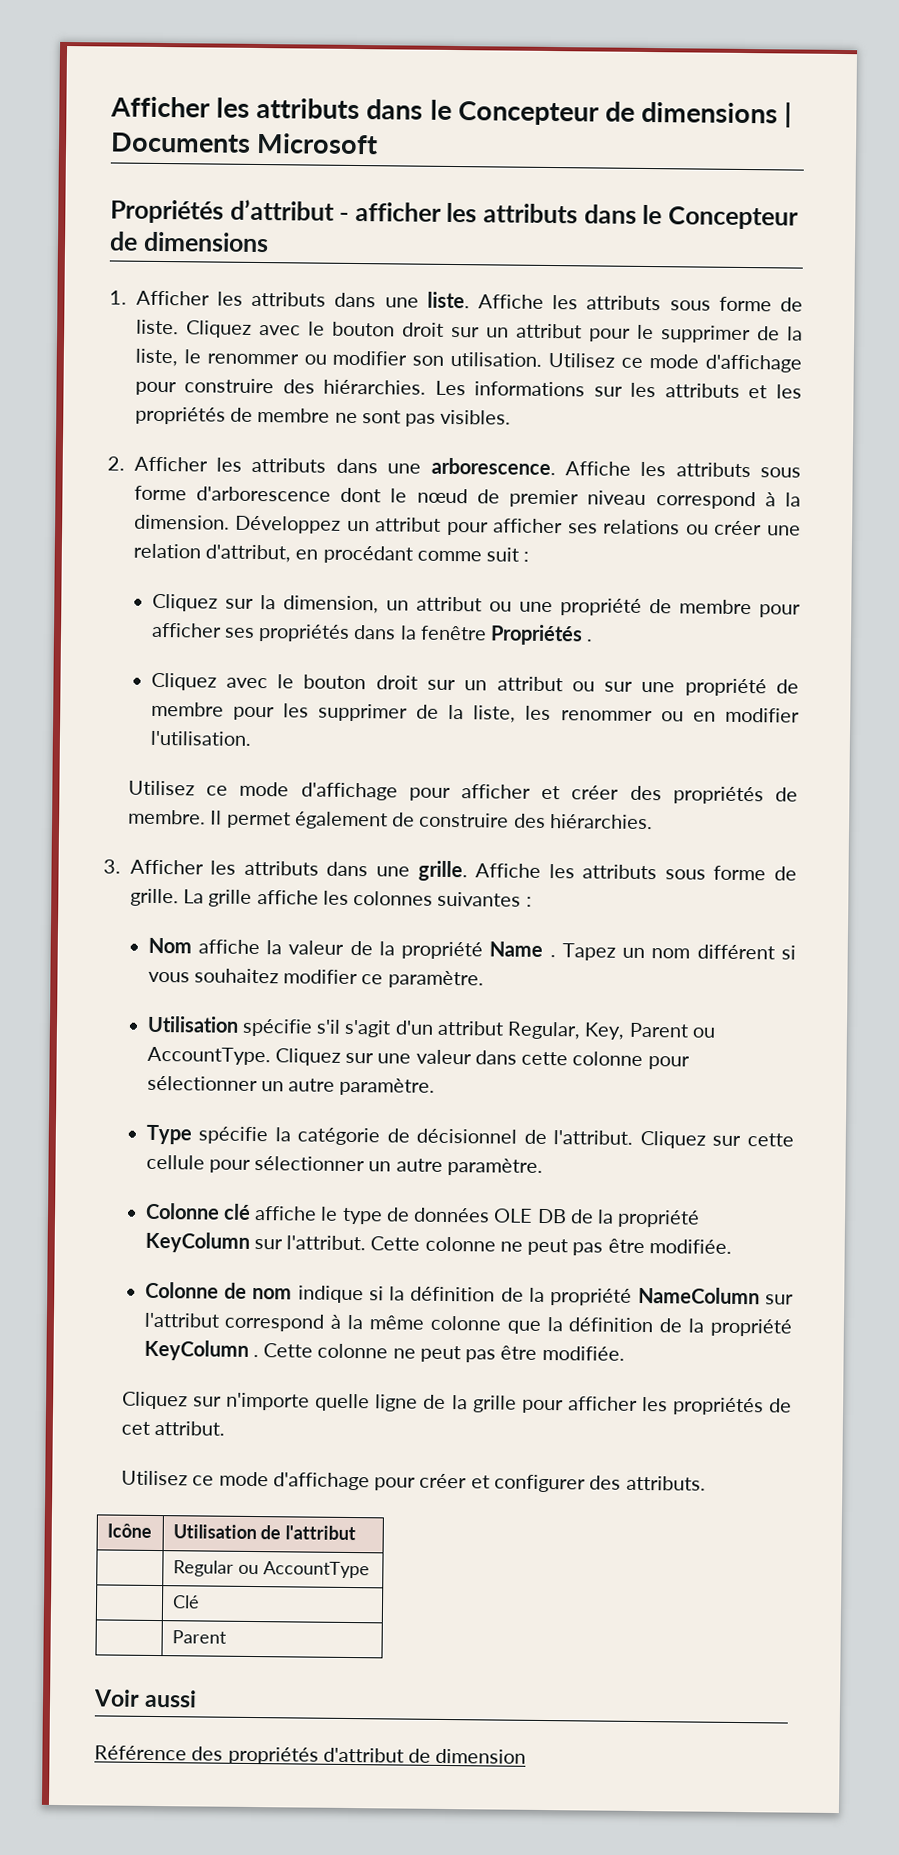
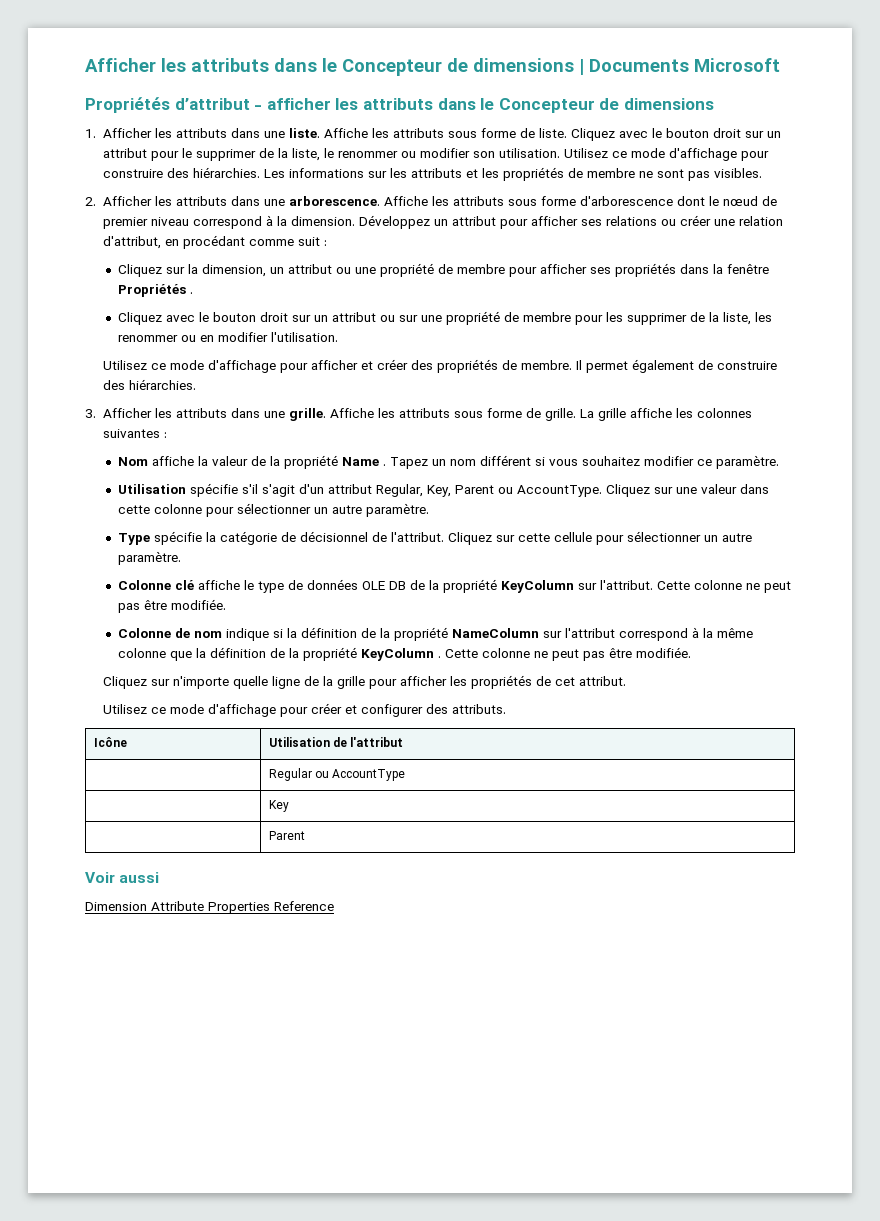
- | Clé
+ | Key
- Référence des propriétés d'attribut de dimension
+ Dimension Attribute Properties Reference

